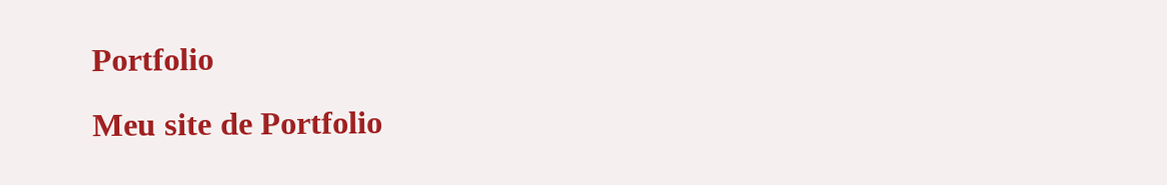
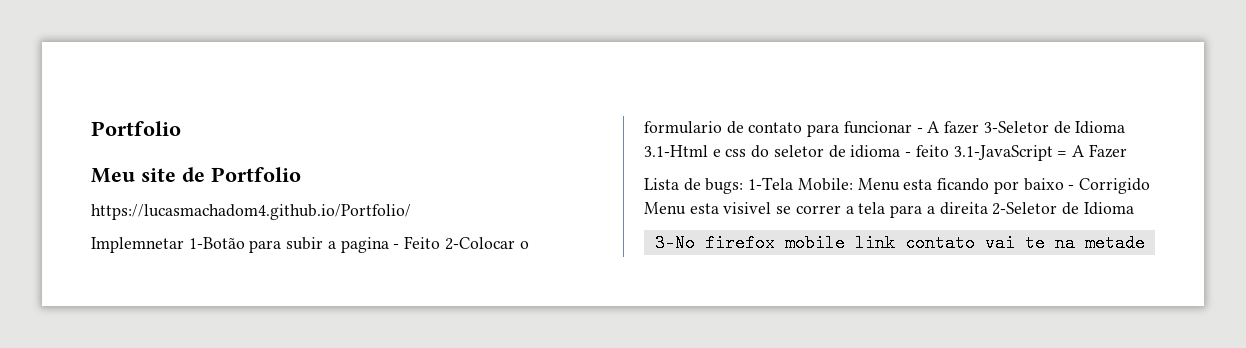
+ https://lucasmachadom4.github.io/Portfolio/
+ Implemnetar 1-Botão para subir a pagina - Feito 2-Colocar o formulario de contato para funcionar - A fazer 3-Seletor de Idioma 3.1-Html e css do seletor de idioma - feito 3.1-JavaScript = A Fazer
+ Lista de bugs: 1-Tela Mobile: Menu esta ficando por baixo - Corrigido Menu esta visivel se correr a tela para a direita 2-Seletor de Idioma
+ 3-No firefox mobile link contato vai te na metade

